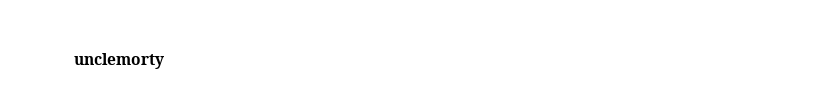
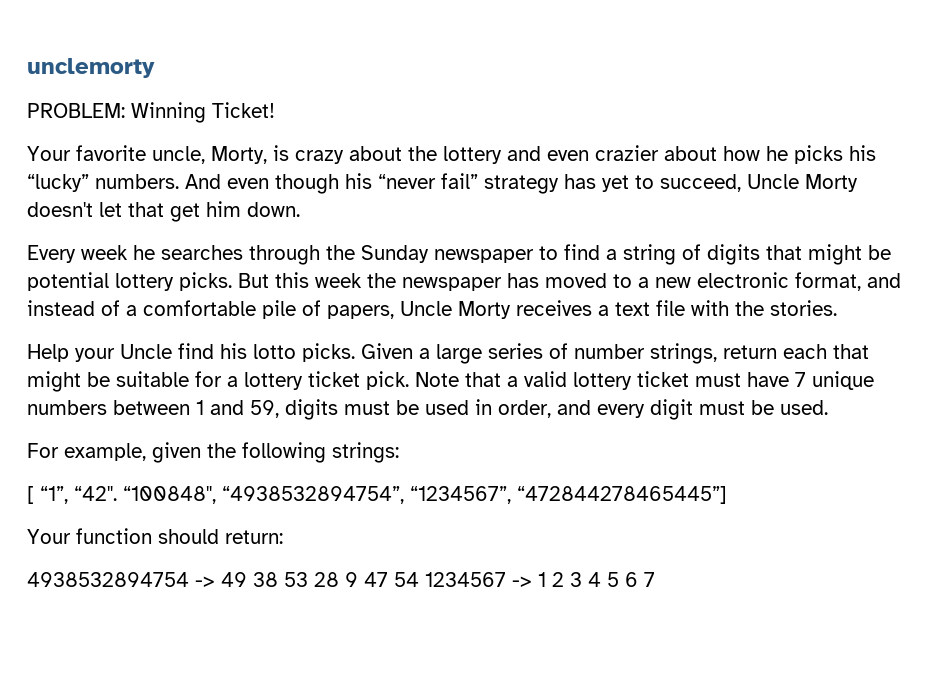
+ PROBLEM: Winning Ticket!
+ Your favorite uncle, Morty, is crazy about the lottery and even crazier about how he picks his “lucky” numbers. And even though his “never fail” strategy has yet to succeed, Uncle Morty doesn't let that get him down.
+ Every week he searches through the Sunday newspaper to find a string of digits that might be potential lottery picks. But this week the newspaper has moved to a new electronic format, and instead of a comfortable pile of papers, Uncle Morty receives a text file with the stories.
+ Help your Uncle find his lotto picks. Given a large series of number strings, return each that might be suitable for a lottery ticket pick. Note that a valid lottery ticket must have 7 unique numbers between 1 and 59, digits must be used in order, and every digit must be used.
+ For example, given the following strings:
+ [ “1”, “42". “100848", “4938532894754”, “1234567”, “472844278465445”]
+ Your function should return:
+ 4938532894754 -> 49 38 53 28 9 47 54 1234567 -> 1 2 3 4 5 6 7

